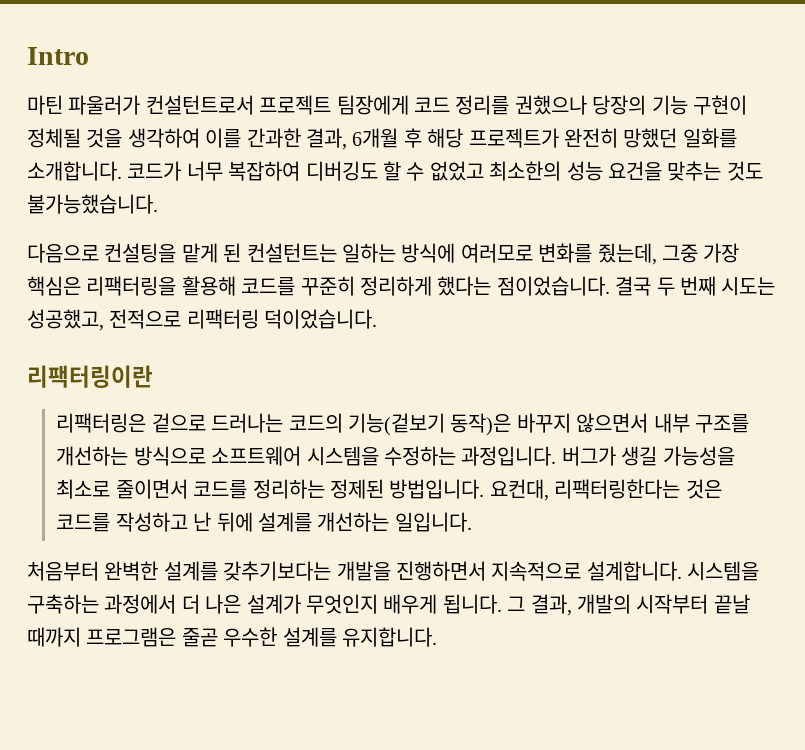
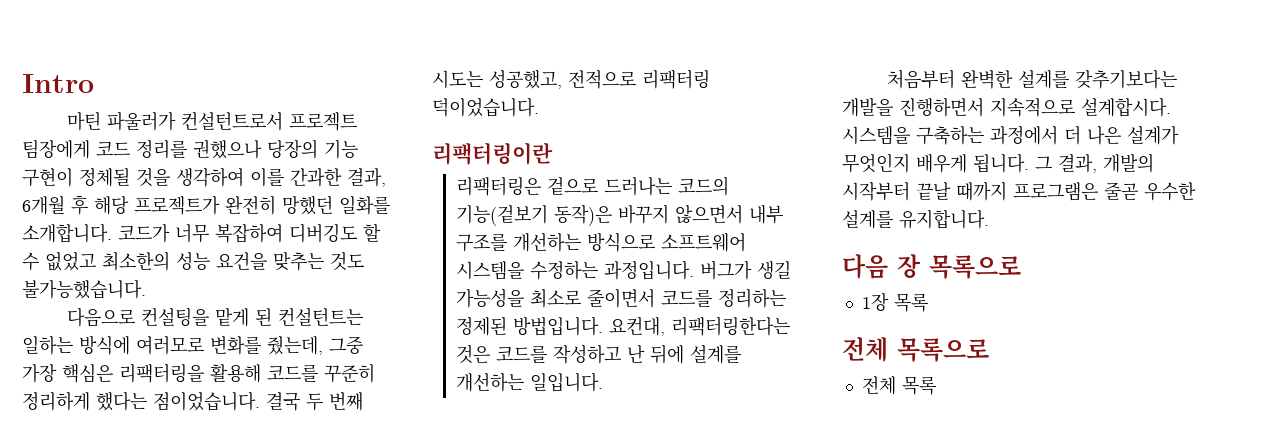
- 처음부터 완벽한 설계를 갖추기보다는 개발을 진행하면서 지속적으로 설계합니다.
+ 처음부터 완벽한 설계를 갖추기보다는 개발을 진행하면서 지속적으로 설계합시다.
+ 다음 장 목록으로
+ 1장 목록
+ 전체 목록으로
+ 전체 목록

